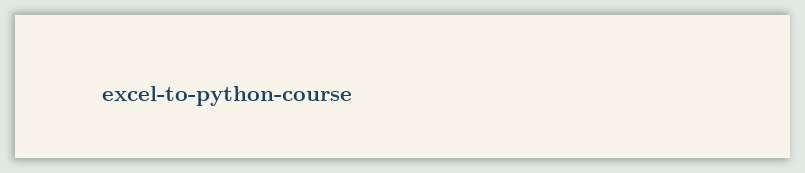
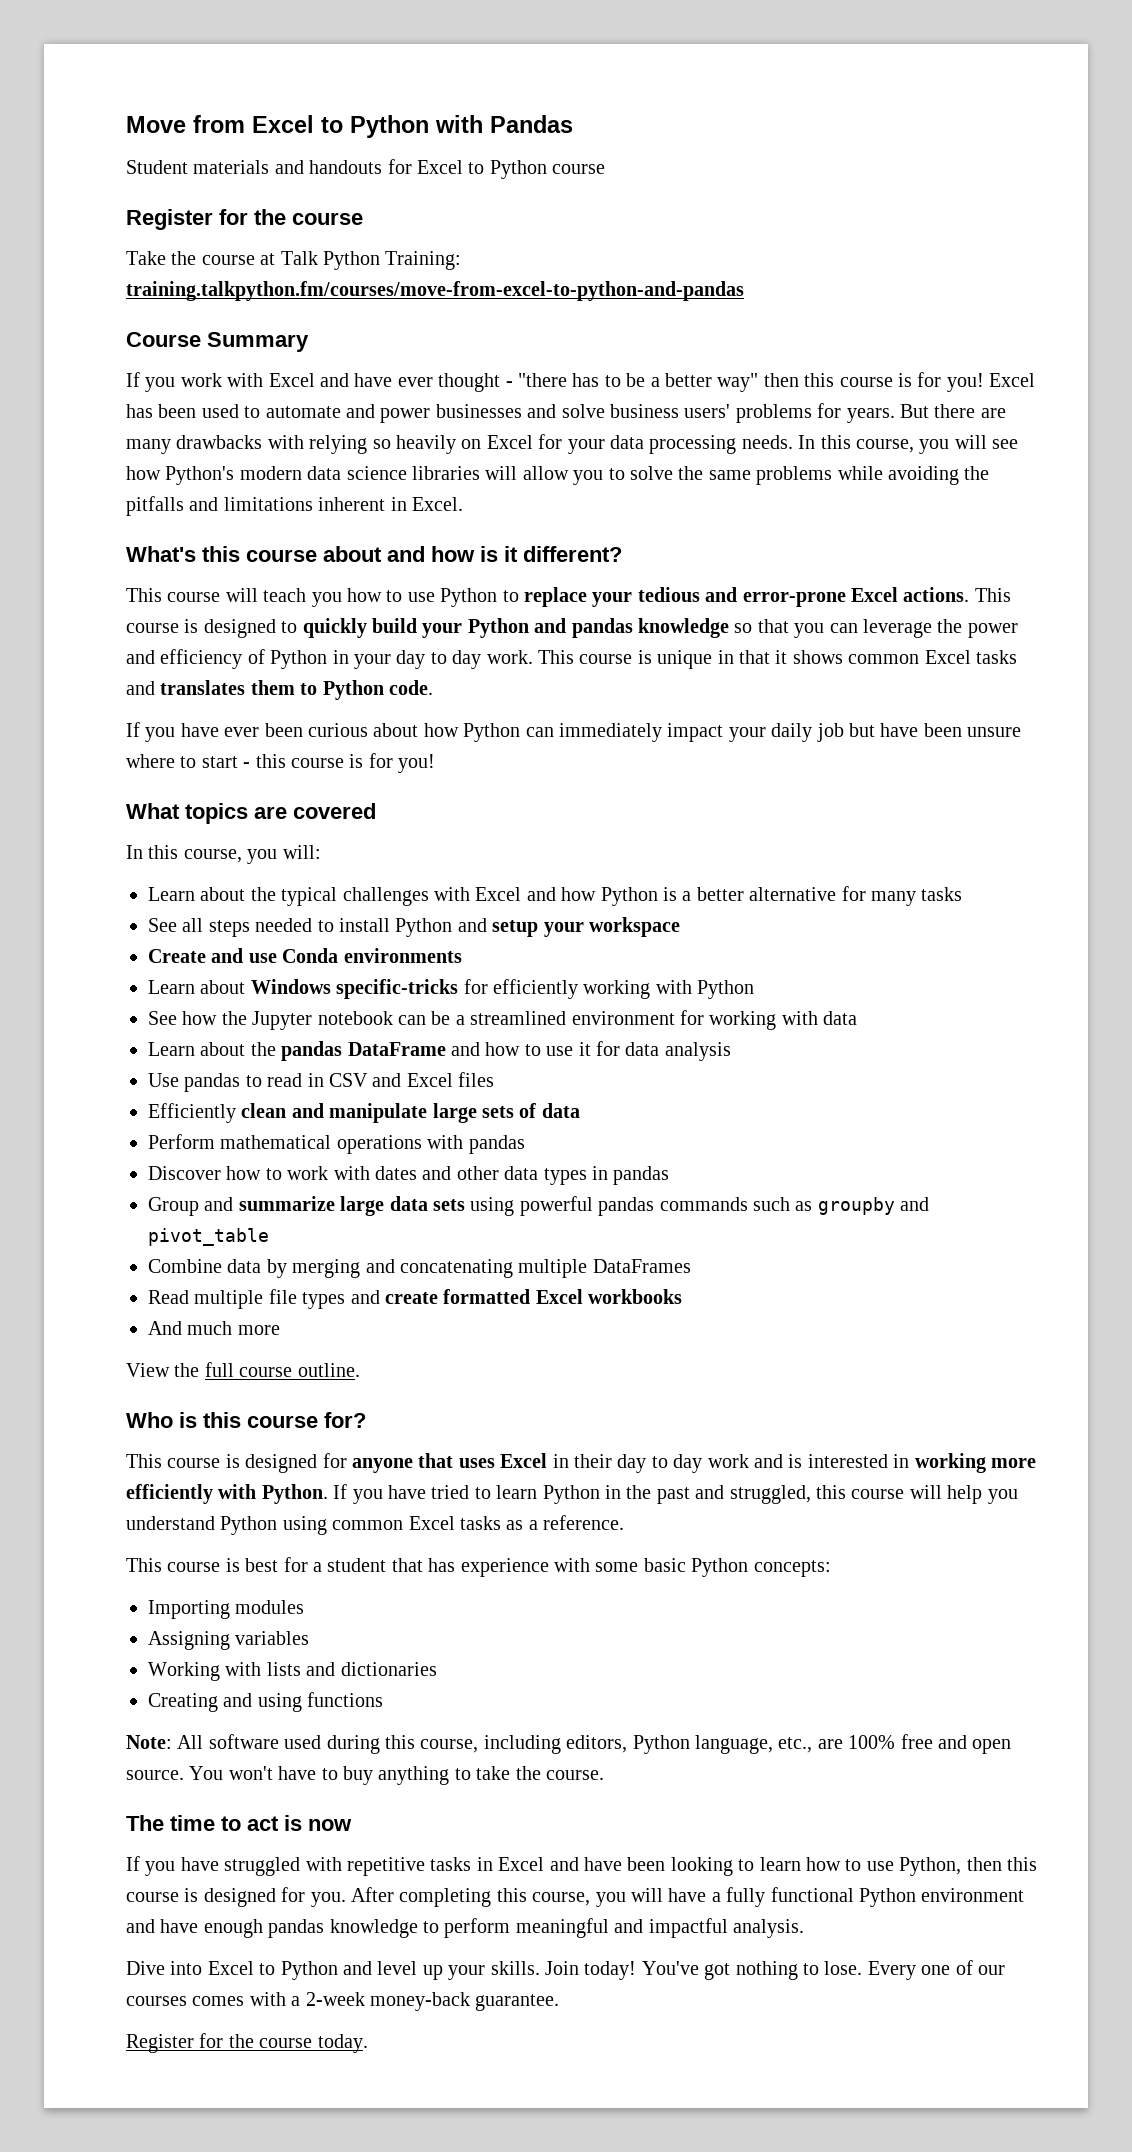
- excel-to-python-course
+ Move from Excel to Python with Pandas
+ Student materials and handouts for Excel to Python course
+ Register for the course
+ Take the course at Talk Python Training: training.talkpython.fm/courses/move-from-excel-to-python-and-pandas
+ Course Summary
+ If you work with Excel and have ever thought - "there has to be a better way" then this course is for you! Excel has been used to automate and power businesses and solve business users' problems for years. But there are many drawbacks with relying so heavily on Excel for your data processing needs. In this course, you will see how Python's modern data science libraries will allow you to solve the same problems while avoiding the pitfalls and limitations inherent in Excel.
+ What's this course about and how is it different?
+ This course will teach you how to use Python to replace your tedious and error-prone Excel actions. This course is designed to quickly build your Python and pandas knowledge so that you can leverage the power and efficiency of Python in your day to day work. This course is unique in that it shows common Excel tasks and translates them to Python code.
+ If you have ever been curious about how Python can immediately impact your daily job but have been unsure where to start - this course is for you!
+ What topics are covered
+ In this course, you will:
+ Learn about the typical challenges with Excel and how Python is a better alternative for many tasks
+ See all steps needed to install Python and setup your workspace
+ Create and use Conda environments
+ Learn about Windows specific-tricks for efficiently working with Python
+ See how the Jupyter notebook can be a streamlined environment for working with data
+ Learn about the pandas DataFrame and how to use it for data analysis
+ Use pandas to read in CSV and Excel files
+ Efficiently clean and manipulate large sets of data
+ Perform mathematical operations with pandas
+ Discover how to work with dates and other data types in pandas
+ Group and summarize large data sets using powerful pandas commands such as groupby and pivot_table
+ Combine data by merging and concatenating multiple DataFrames
+ Read multiple file types and create formatted Excel workbooks
+ And much more
+ View the full course outline.
+ Who is this course for?
+ This course is designed for anyone that uses Excel in their day to day work and is interested in working more efficiently with Python. If you have tried to learn Python in the past and struggled, this course will help you understand Python using common Excel tasks as a reference.
+ This course is best for a student that has experience with some basic Python concepts:
+ Importing modules
+ Assigning variables
+ Working with lists and dictionaries
+ Creating and using functions
+ Note: All software used during this course, including editors, Python language, etc., are 100% free and open source. You won't have to buy anything to take the course.
+ The time to act is now
+ If you have struggled with repetitive tasks in Excel and have been looking to learn how to use Python, then this course is designed for you. After completing this course, you will have a fully functional Python environment and have enough pandas knowledge to perform meaningful and impactful analysis.
+ Dive into Excel to Python and level up your skills. Join today! You've got nothing to lose. Every one of our courses comes with a 2-week money-back guarantee.
+ Register for the course today.

